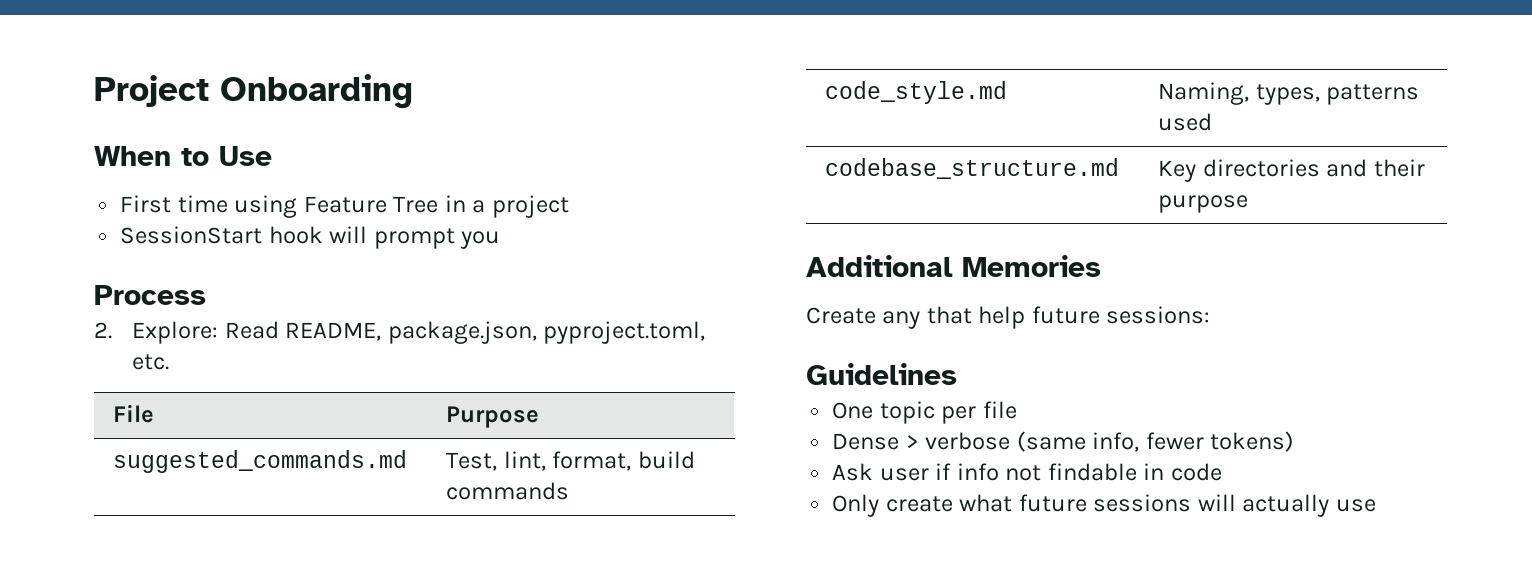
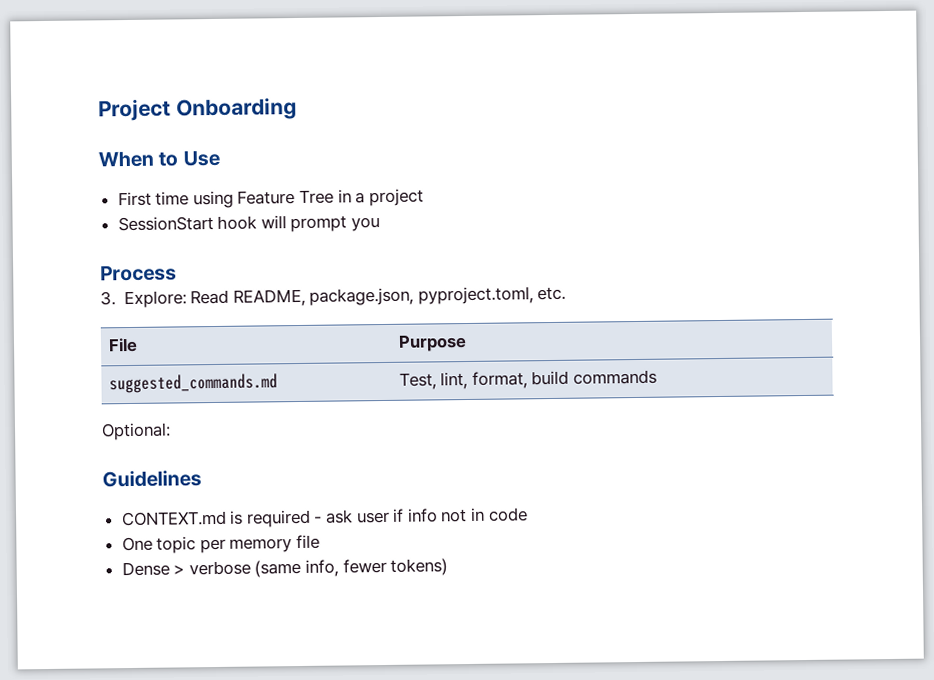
- 2. Explore: Read README, package.json, pyproject.toml, etc.
+ 3. Explore: Read README, package.json, pyproject.toml, etc.
- code_style.md | Naming, types, patterns used
- codebase_structure.md | Key directories and their purpose
- Additional Memories
- Create any that help future sessions:
+ Optional:
  Guidelines
+ CONTEXT.md is required - ask user if info not in code
- One topic per file
+ One topic per memory file
- Ask user if info not findable in code
- Only create what future sessions will actually use

